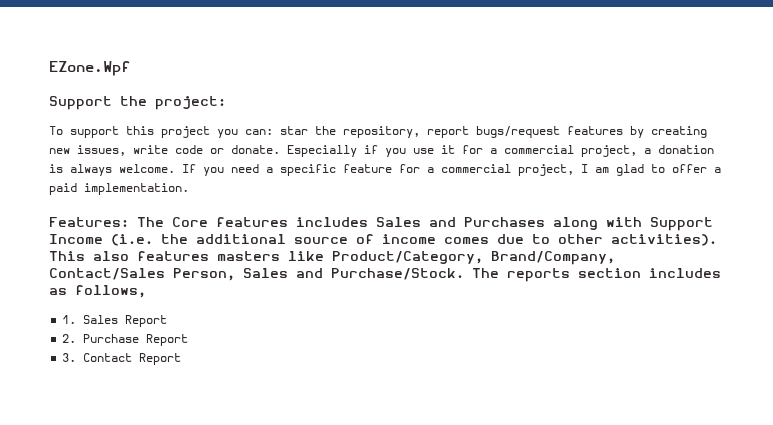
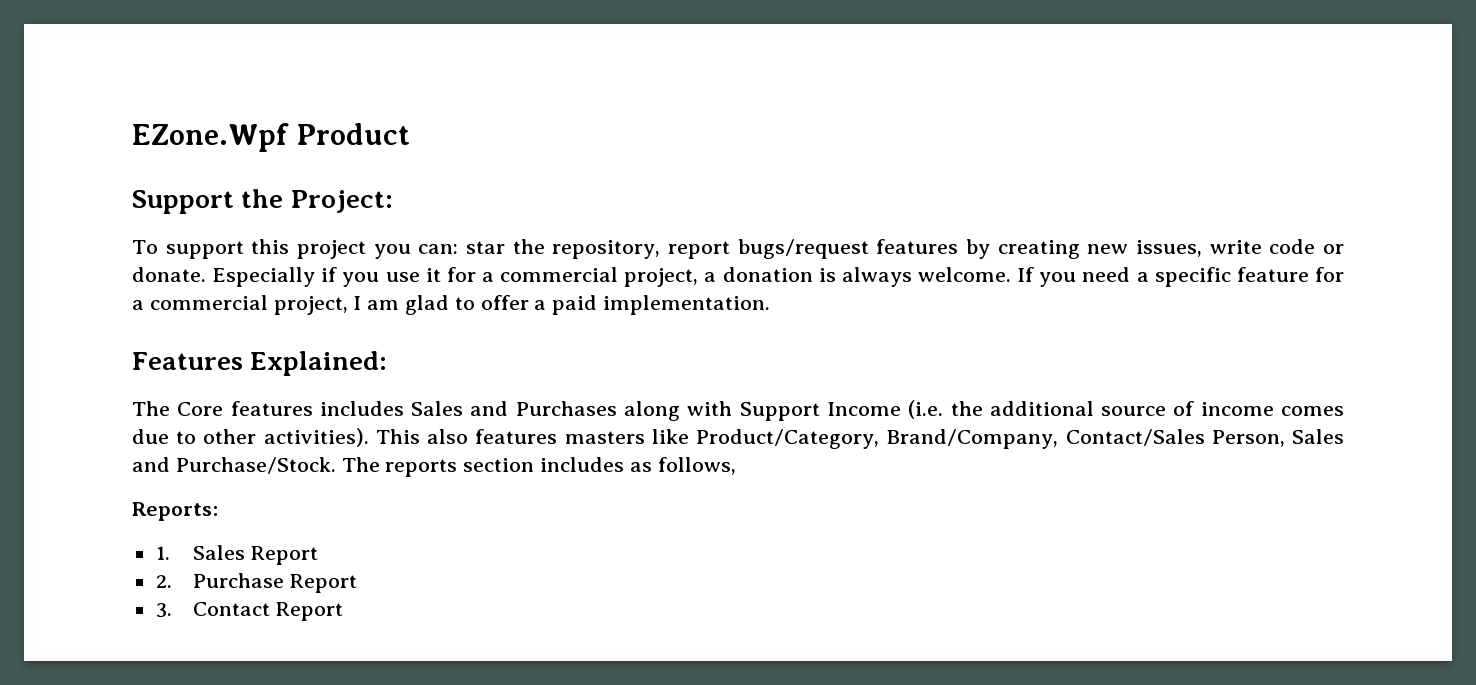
- EZone.Wpf
+ EZone.Wpf Product
- Support the project:
+ Support the Project:
- Features: The Core features includes Sales and Purchases along with Support Income (i.e. the additional source of income comes due to other activities).
+ Features Explained:
+ The Core features includes Sales and Purchases along with Support Income (i.e. the additional source of income comes due to other activities).
+ Reports:

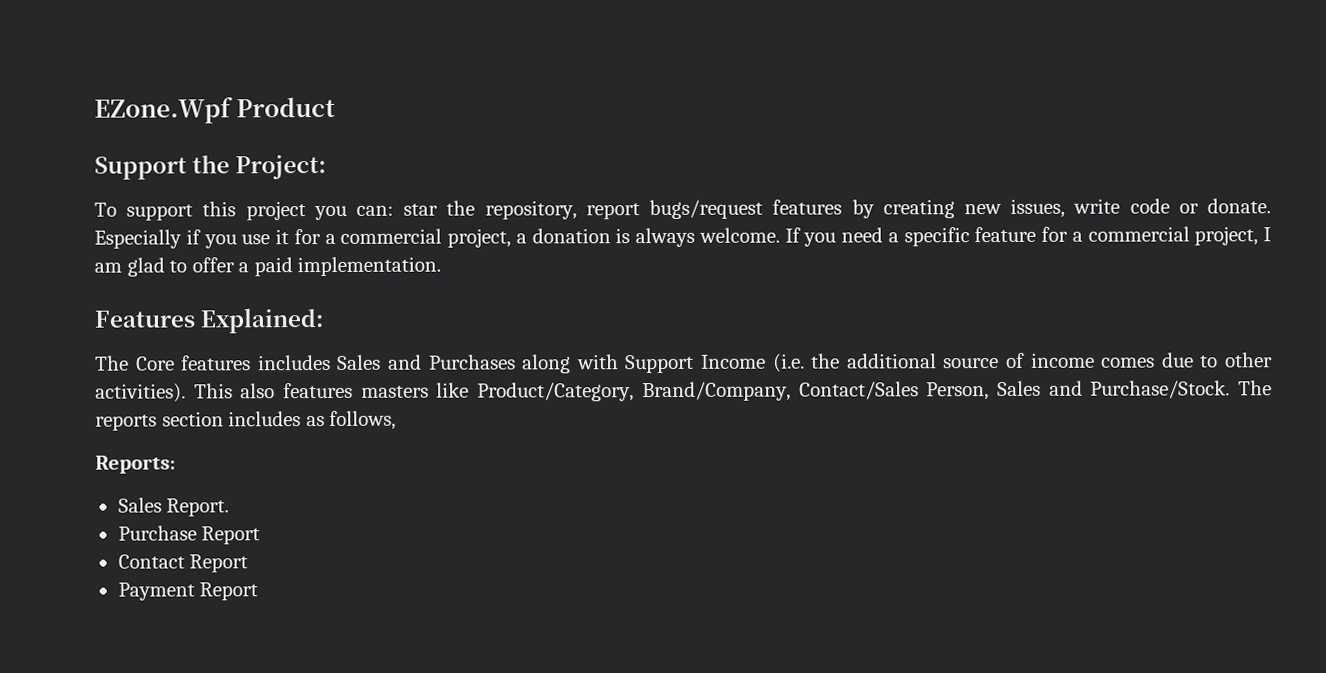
- 1. Sales Report
- 2. Purchase Report
+ Sales Report.
+ Purchase Report
- 3. Contact Report
+ Contact Report
+ Payment Report

